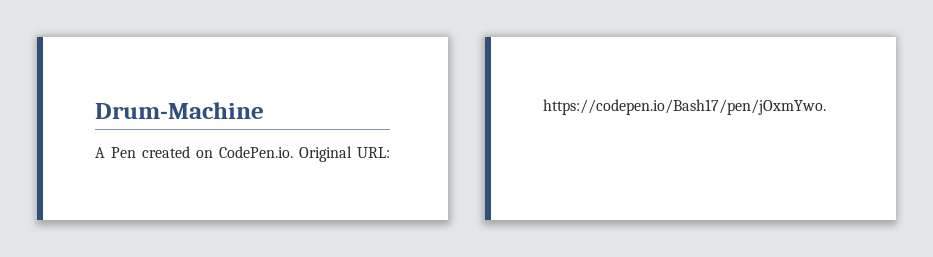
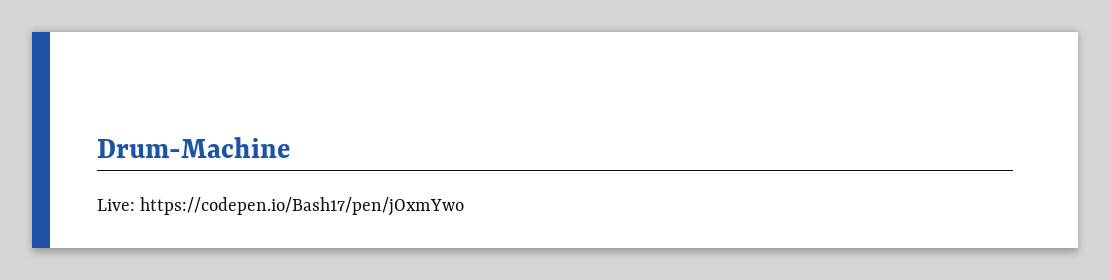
- A Pen created on CodePen.io. Original URL: https://codepen.io/Bash17/pen/jOxmYwo.
+ Live: https://codepen.io/Bash17/pen/jOxmYwo

